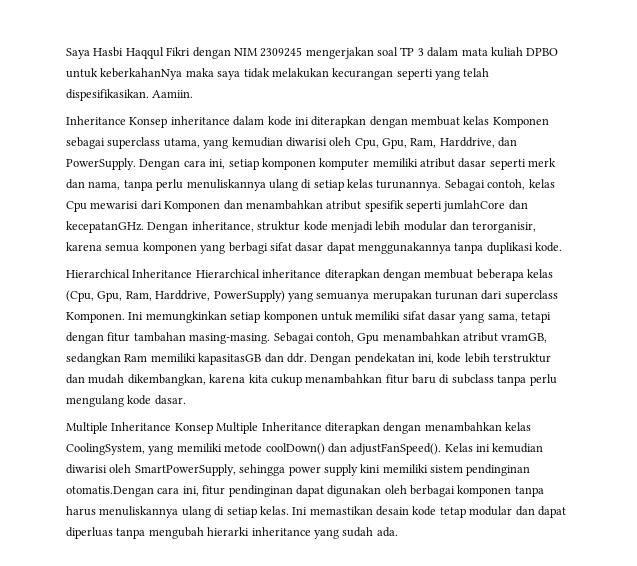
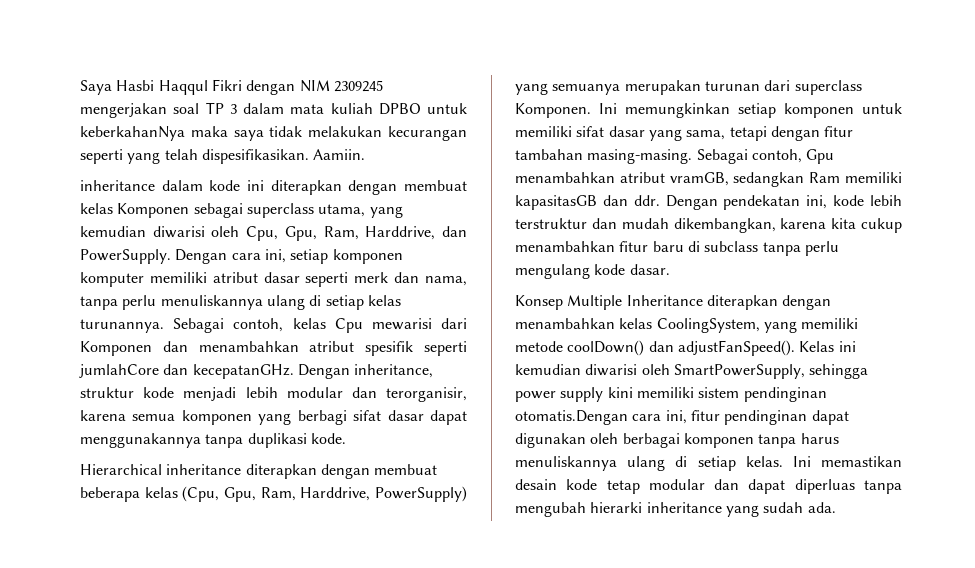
- Inheritance Konsep inheritance dalam kode ini diterapkan dengan membuat kelas Komponen sebagai superclass utama, yang kemudian diwarisi oleh Cpu, Gpu, Ram, Harddrive, dan PowerSupply.
+ inheritance dalam kode ini diterapkan dengan membuat kelas Komponen sebagai superclass utama, yang kemudian diwarisi oleh Cpu, Gpu, Ram, Harddrive, dan PowerSupply.
- Hierarchical Inheritance Hierarchical inheritance diterapkan dengan membuat beberapa kelas (Cpu, Gpu, Ram, Harddrive, PowerSupply) yang semuanya merupakan turunan dari superclass Komponen.
+ Hierarchical inheritance diterapkan dengan membuat beberapa kelas (Cpu, Gpu, Ram, Harddrive, PowerSupply) yang semuanya merupakan turunan dari superclass Komponen.
- Multiple Inheritance Konsep Multiple Inheritance diterapkan dengan menambahkan kelas CoolingSystem, yang memiliki metode coolDown() dan adjustFanSpeed().
+ Konsep Multiple Inheritance diterapkan dengan menambahkan kelas CoolingSystem, yang memiliki metode coolDown() dan adjustFanSpeed().

